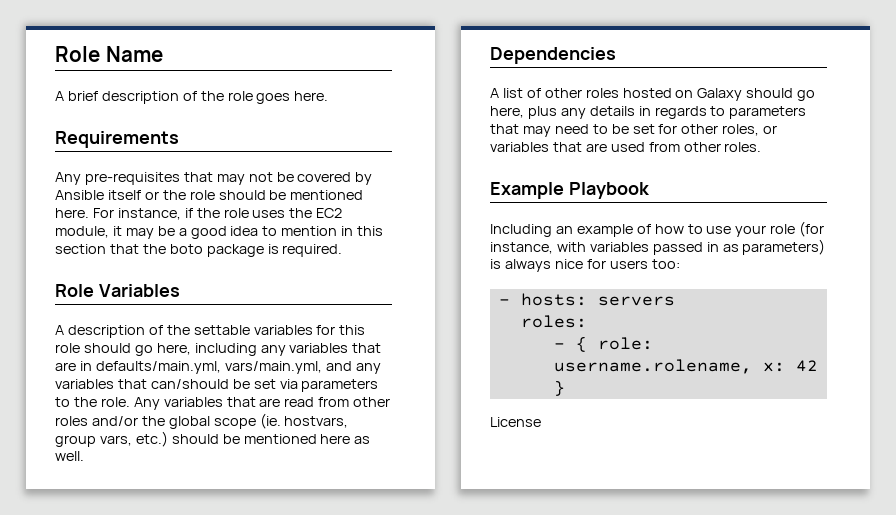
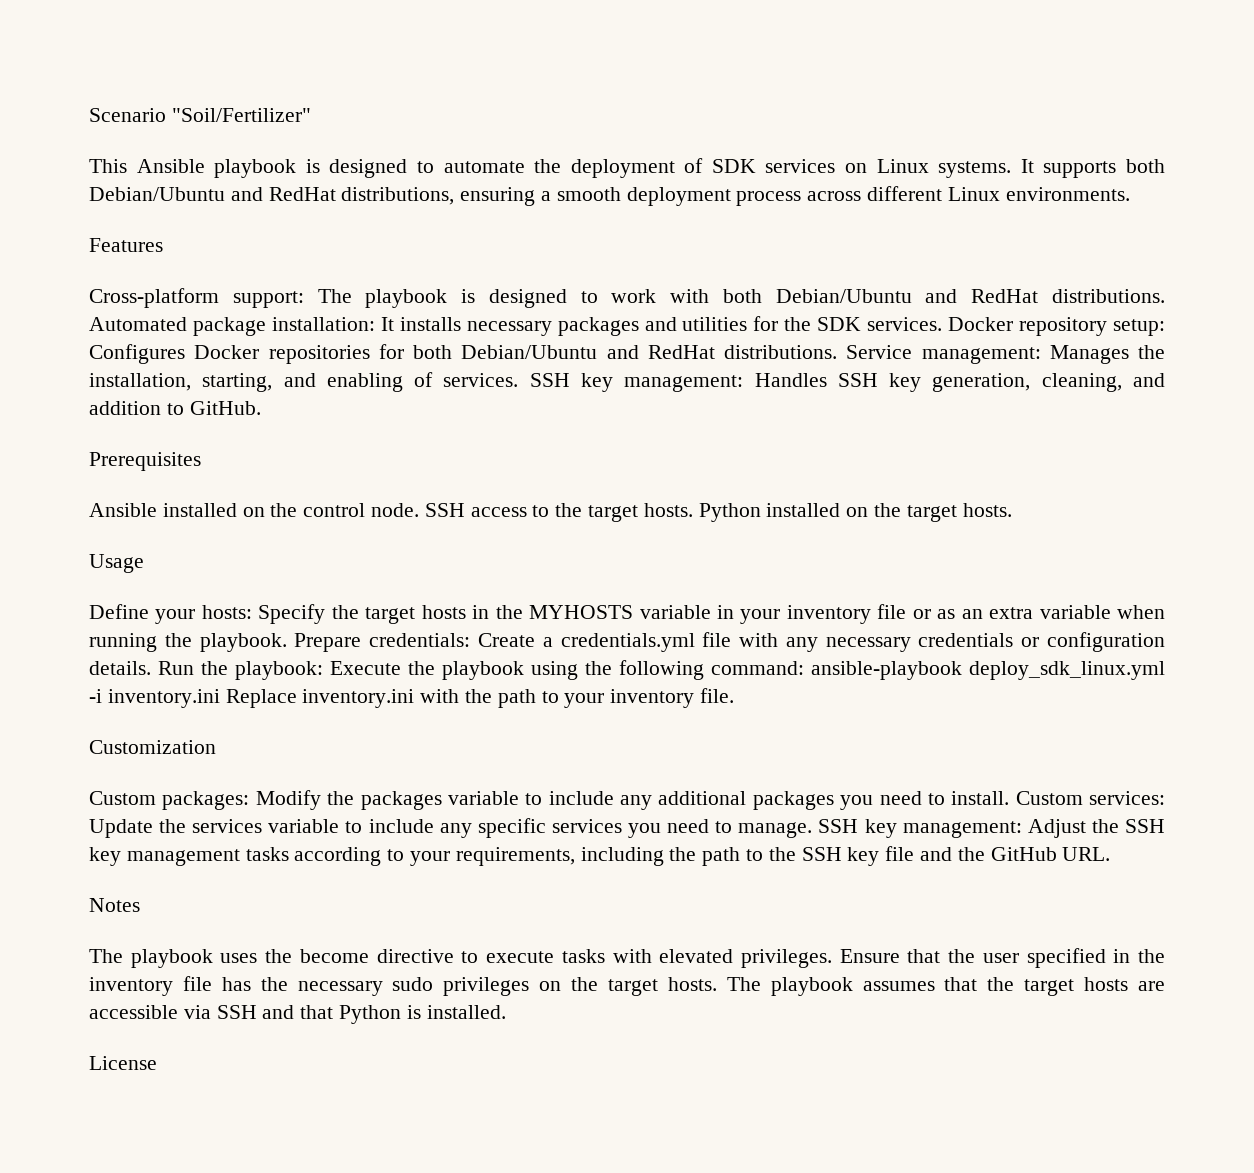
- Role Name
- A brief description of the role goes here.
- Requirements
- Any pre-requisites that may not be covered by Ansible itself or the role should be mentioned here. For instance, if the role uses the EC2 module, it may be a good idea to mention in this section that the boto package is required.
- Role Variables
- A description of the settable variables for this role should go here, including any variables that are in defaults/main.yml, vars/main.yml, and any variables that can/should be set via parameters to the role. Any variables that are read from other roles and/or the global scope (ie. hostvars, group vars, etc.) should be mentioned here as well.
- Dependencies
- A list of other roles hosted on Galaxy should go here, plus any details in regards to parameters that may need to be set for other roles, or variables that are used from other roles.
- Example Playbook
- Including an example of how to use your role (for instance, with variables passed in as parameters) is always nice for users too:
- - hosts: servers
- roles:
- - { role: username.rolename, x: 42 }
+ Scenario "Soil/Fertilizer"
+ This Ansible playbook is designed to automate the deployment of SDK services on Linux systems. It supports both Debian/Ubuntu and RedHat distributions, ensuring a smooth deployment process across different Linux environments.
+ Features
+ Cross-platform support: The playbook is designed to work with both Debian/Ubuntu and RedHat distributions. Automated package installation: It installs necessary packages and utilities for the SDK services. Docker repository setup: Configures Docker repositories for both Debian/Ubuntu and RedHat distributions. Service management: Manages the installation, starting, and enabling of services. SSH key management: Handles SSH key generation, cleaning, and addition to GitHub.
+ Prerequisites
+ Ansible installed on the control node. SSH access to the target hosts. Python installed on the target hosts.
+ Usage
+ Define your hosts: Specify the target hosts in the MYHOSTS variable in your inventory file or as an extra variable when running the playbook. Prepare credentials: Create a credentials.yml file with any necessary credentials or configuration details. Run the playbook: Execute the playbook using the following command: ansible-playbook deploy_sdk_linux.yml -i inventory.ini Replace inventory.ini with the path to your inventory file.
+ Customization
+ Custom packages: Modify the packages variable to include any additional packages you need to install. Custom services: Update the services variable to include any specific services you need to manage. SSH key management: Adjust the SSH key management tasks according to your requirements, including the path to the SSH key file and the GitHub URL.
+ Notes
+ The playbook uses the become directive to execute tasks with elevated privileges. Ensure that the user specified in the inventory file has the necessary sudo privileges on the target hosts. The playbook assumes that the target hosts are accessible via SSH and that Python is installed.

